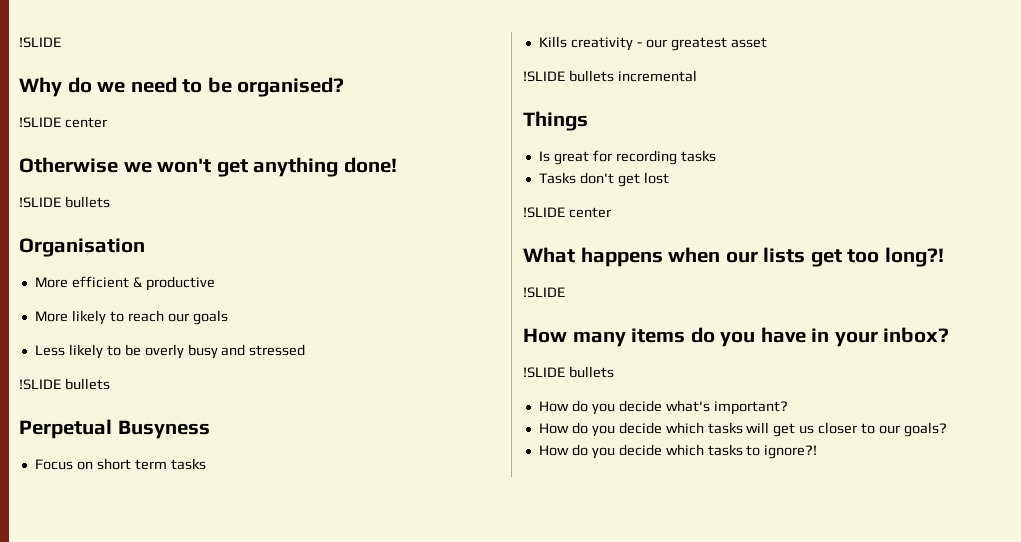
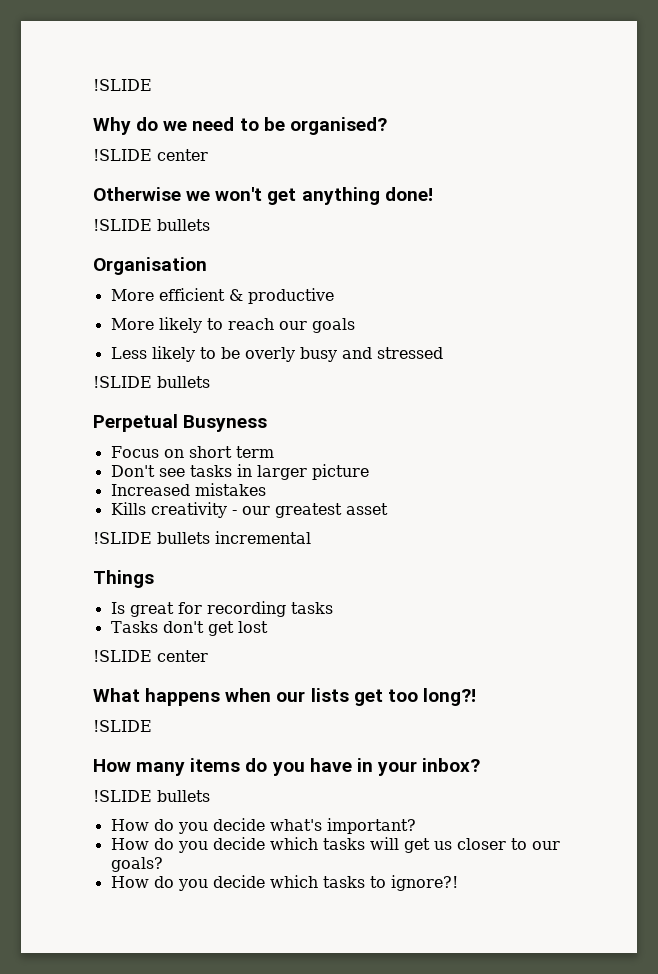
- Focus on short term tasks
+ Focus on short term
+ Don't see tasks in larger picture
+ Increased mistakes

